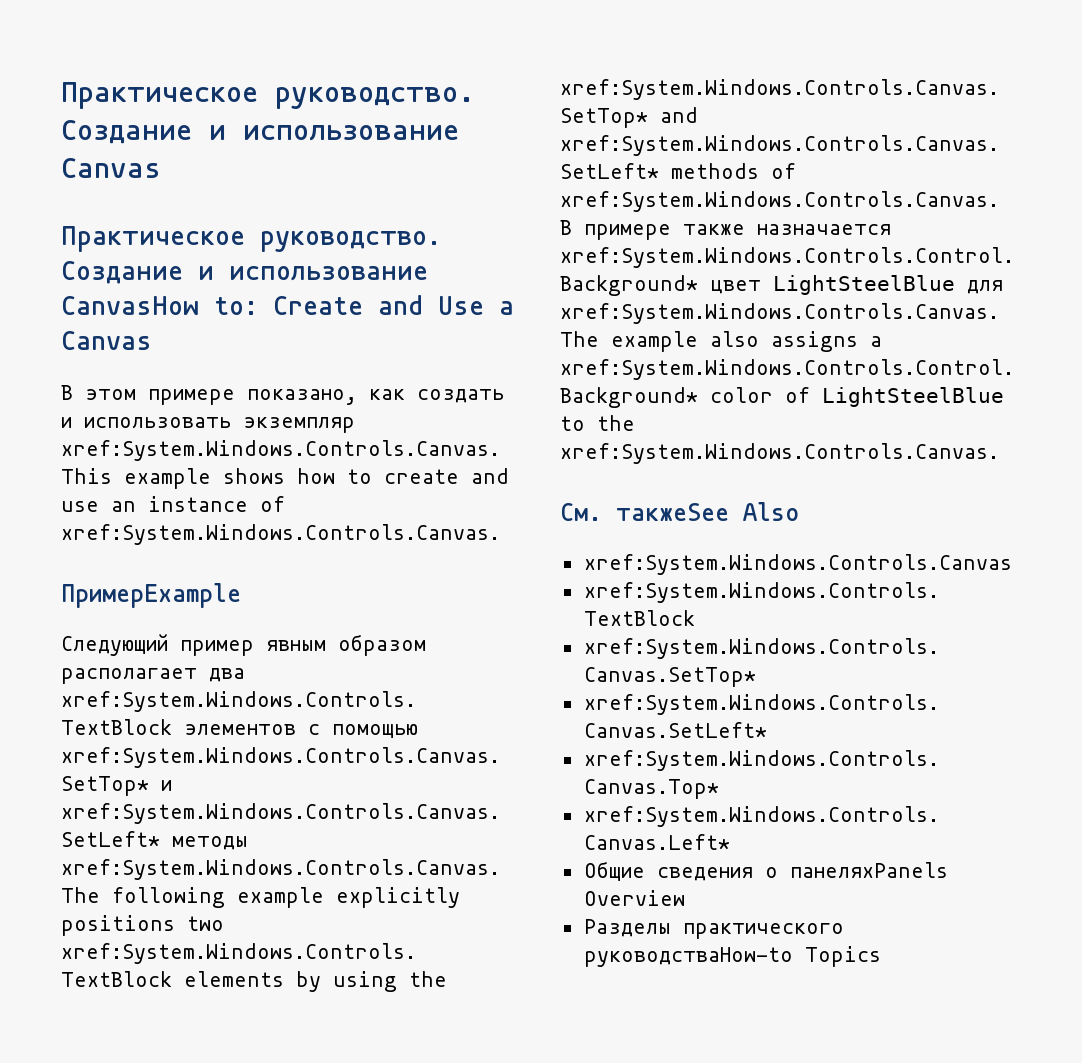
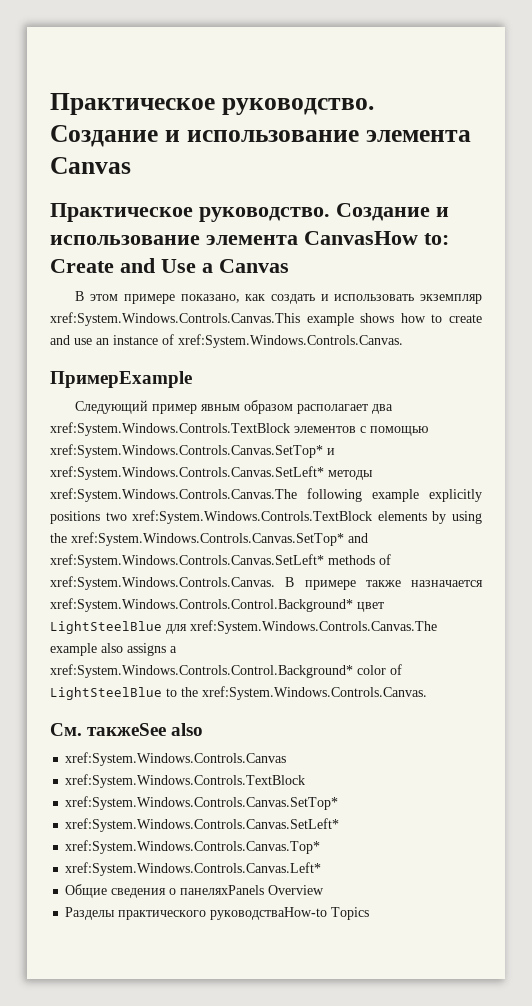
- Практическое руководство. Создание и использование Canvas
+ Практическое руководство. Создание и использование элемента Canvas
- Создание и использование CanvasHow to: Create and Use a Canvas
+ Создание и использование элемента CanvasHow to: Create and Use a Canvas
- См. такжеSee Also
+ См. такжеSee also

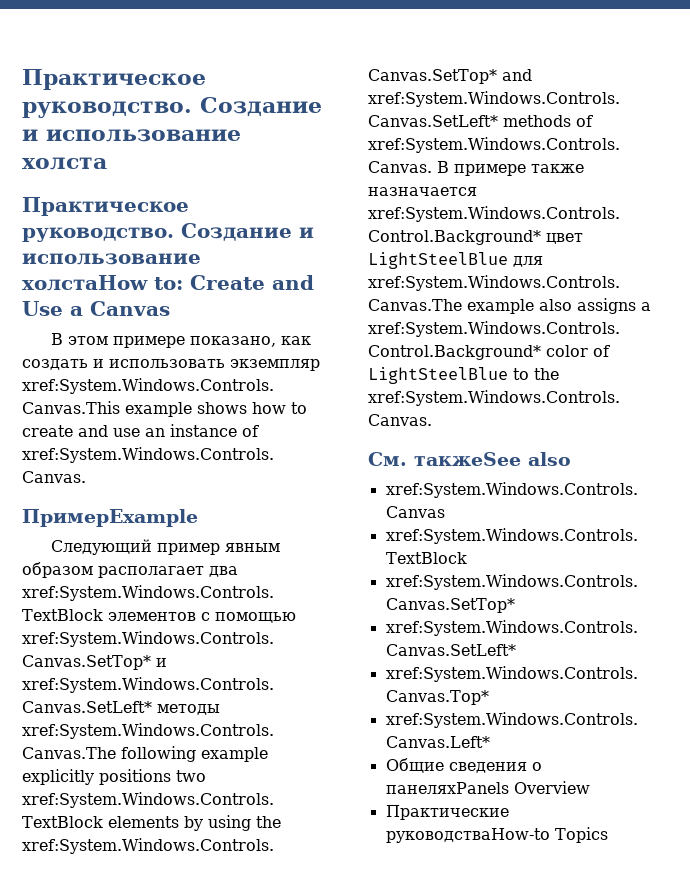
- Практическое руководство. Создание и использование элемента Canvas
- Практическое руководство. Создание и использование элемента CanvasHow to: Create and Use a Canvas
+ Практическое руководство. Создание и использование холста
+ Практическое руководство. Создание и использование холстаHow to: Create and Use a Canvas
- Разделы практического руководстваHow-to Topics
+ Практические руководстваHow-to Topics

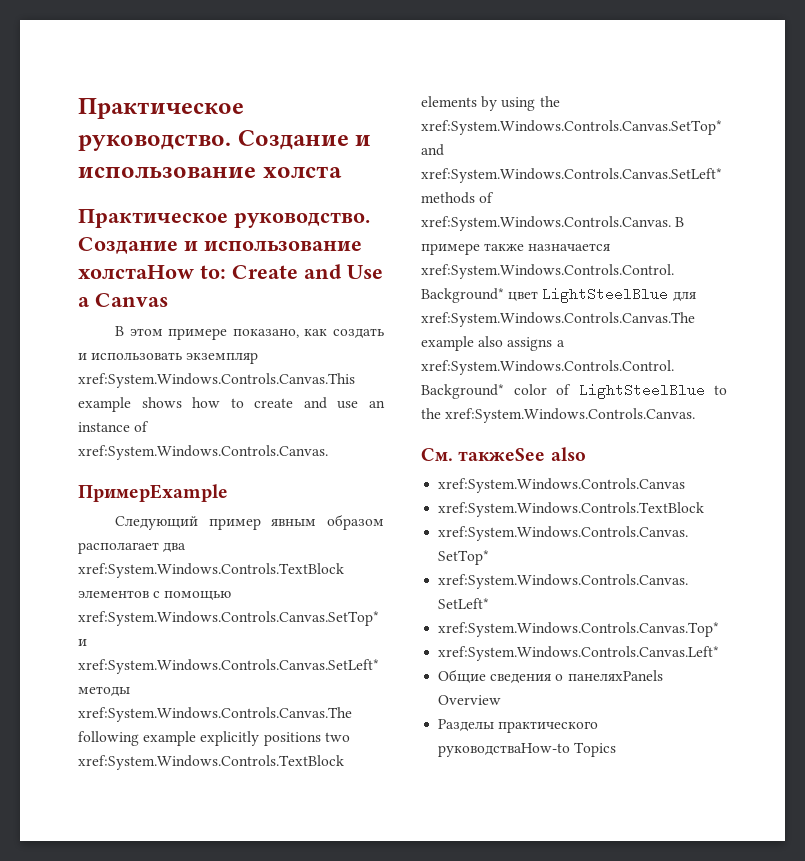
- Практические руководстваHow-to Topics
+ Разделы практического руководстваHow-to Topics

